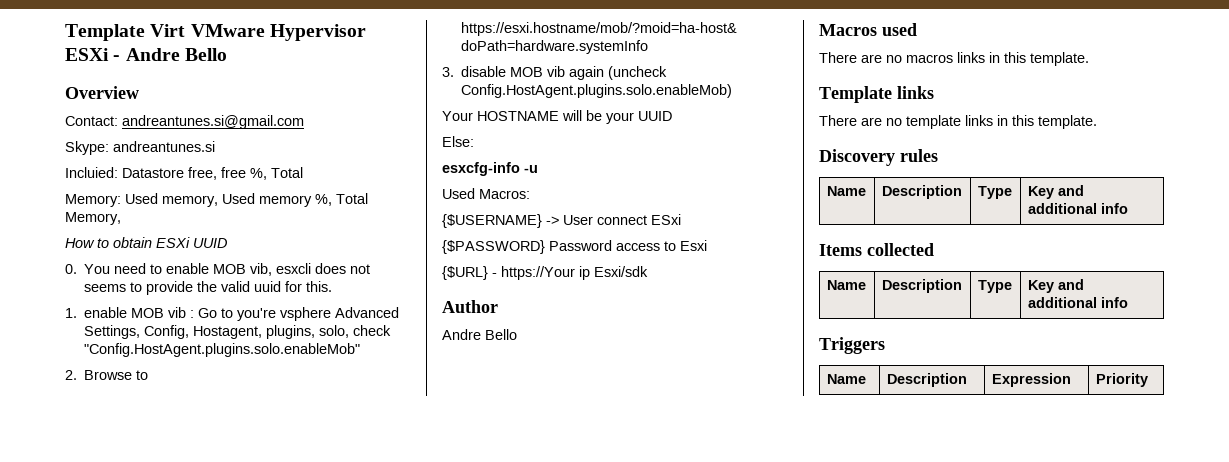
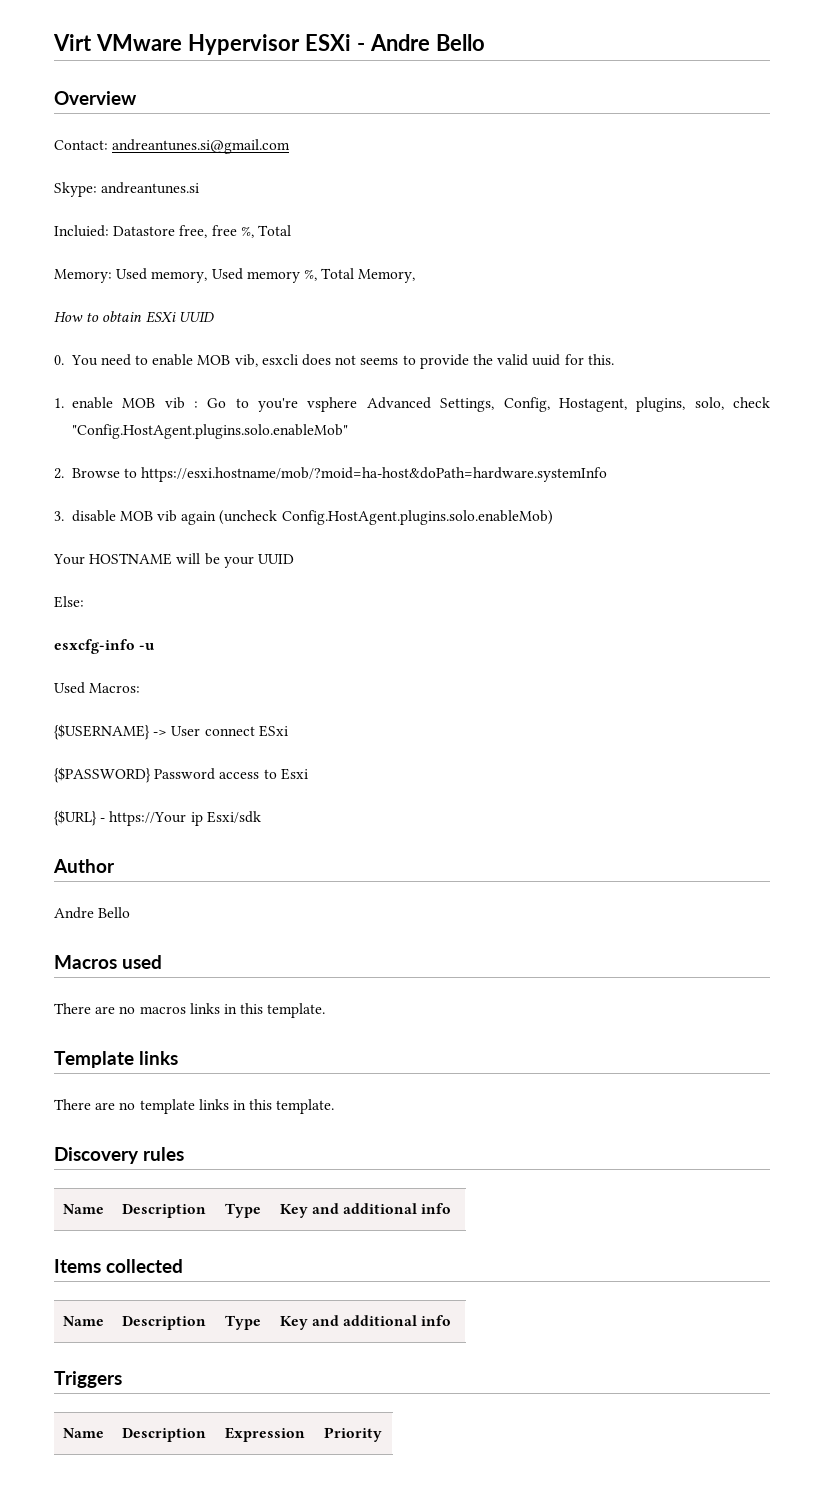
- Template Virt VMware Hypervisor ESXi - Andre Bello
+ Virt VMware Hypervisor ESXi - Andre Bello

